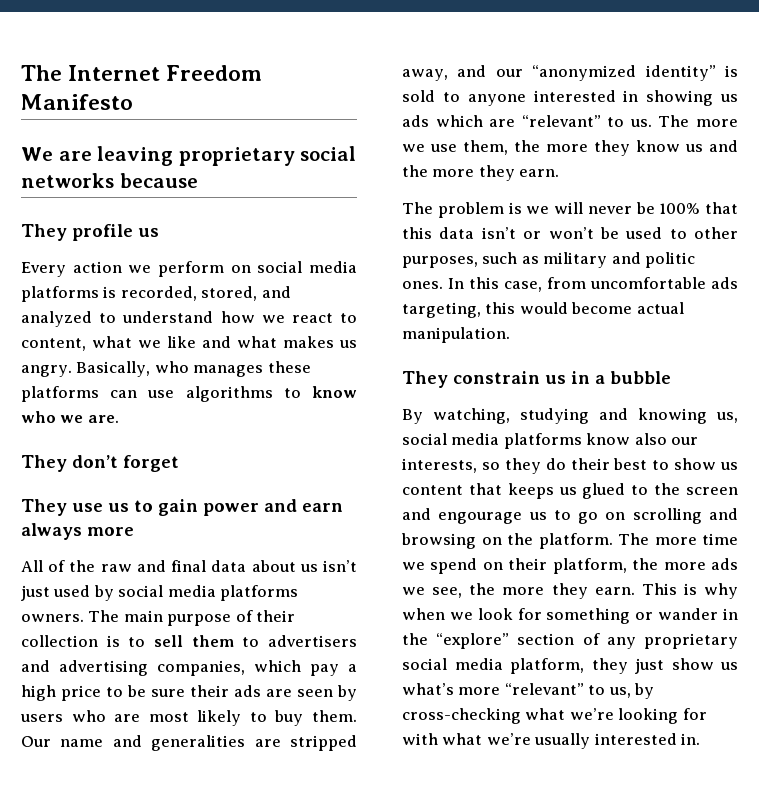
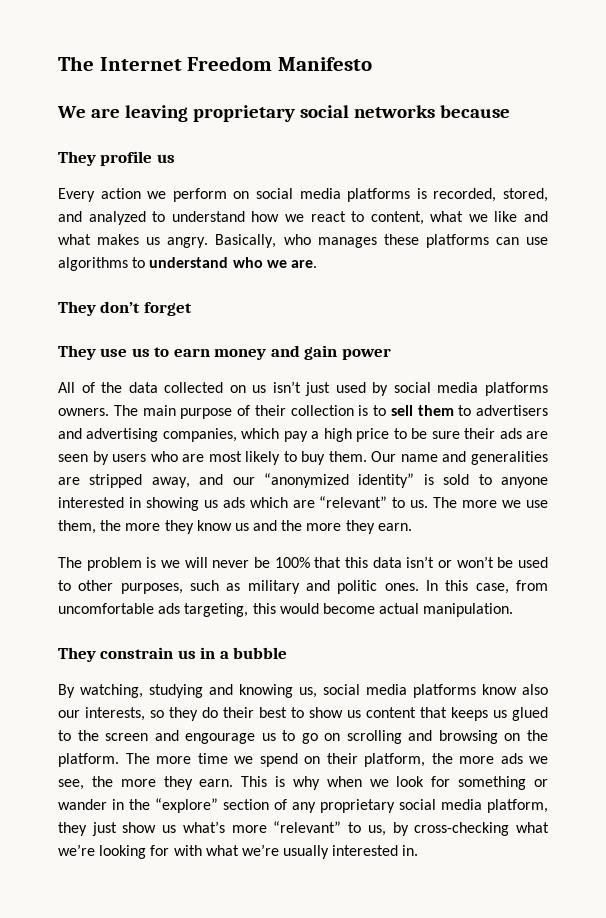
- Basically, who manages these platforms can use algorithms to know who we are.
+ Basically, who manages these platforms can use algorithms to understand who we are.
- They use us to gain power and earn always more
+ They use us to earn money and gain power
- All of the raw and final data about us isn’t just used by social media platforms owners.
+ All of the data collected on us isn’t just used by social media platforms owners.

